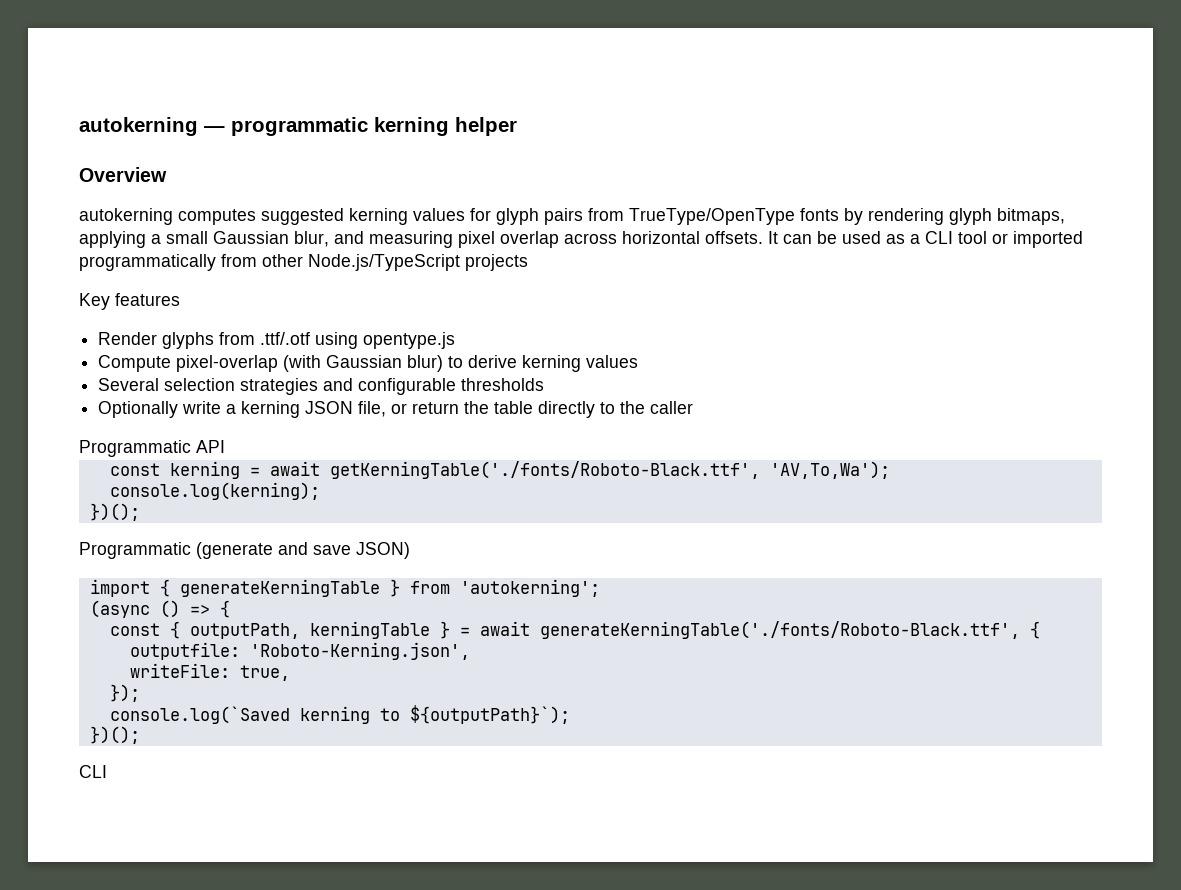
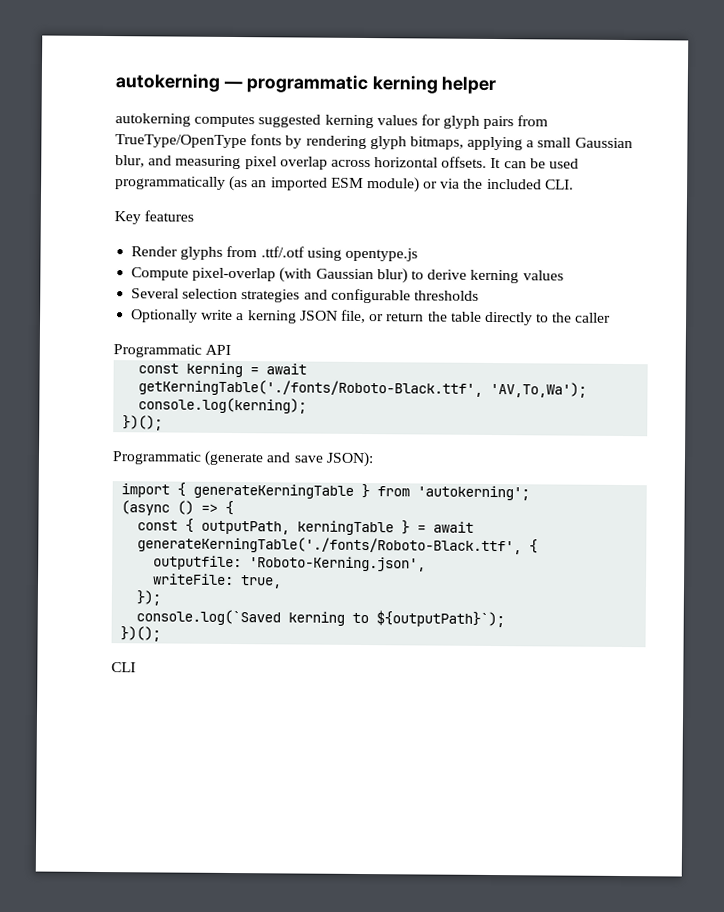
- Overview
- It can be used as a CLI tool or imported programmatically from other Node.js/TypeScript projects
+ It can be used programmatically (as an imported ESM module) or via the included CLI.
- Programmatic (generate and save JSON)
+ Programmatic (generate and save JSON):

